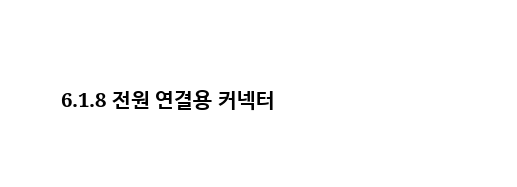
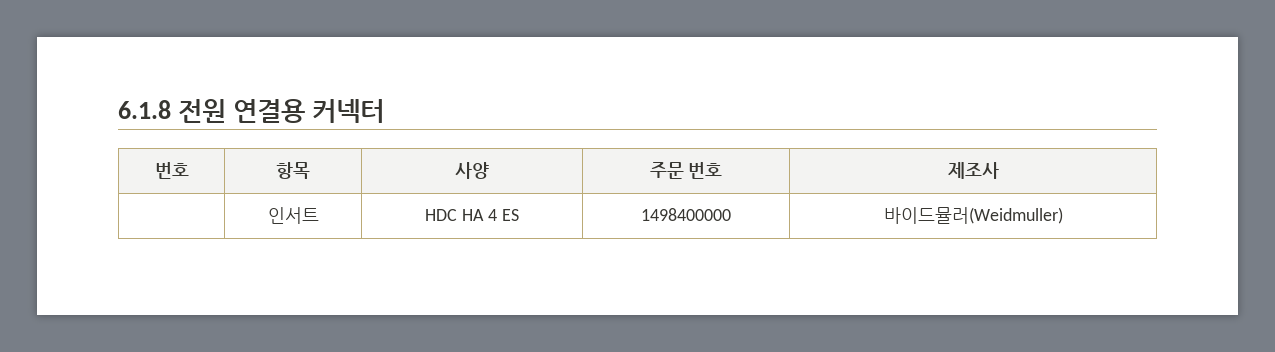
+ 번호 | 항목 | 사양 | 주문 번호 | 제조사
+ | 인서트 | HDC HA 4 ES | 1498400000 | 바이드뮬러(Weidmuller)

